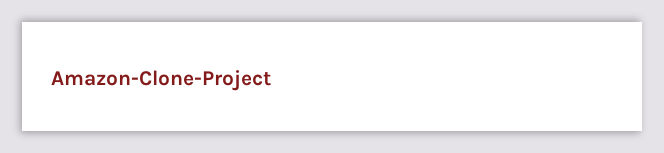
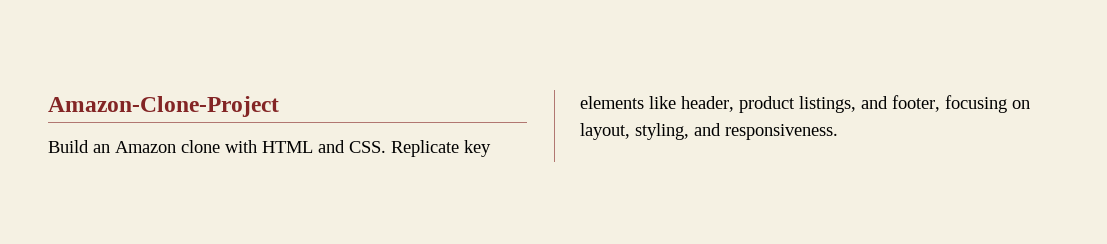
+ Build an Amazon clone with HTML and CSS. Replicate key elements like header, product listings, and footer, focusing on layout, styling, and responsiveness.

